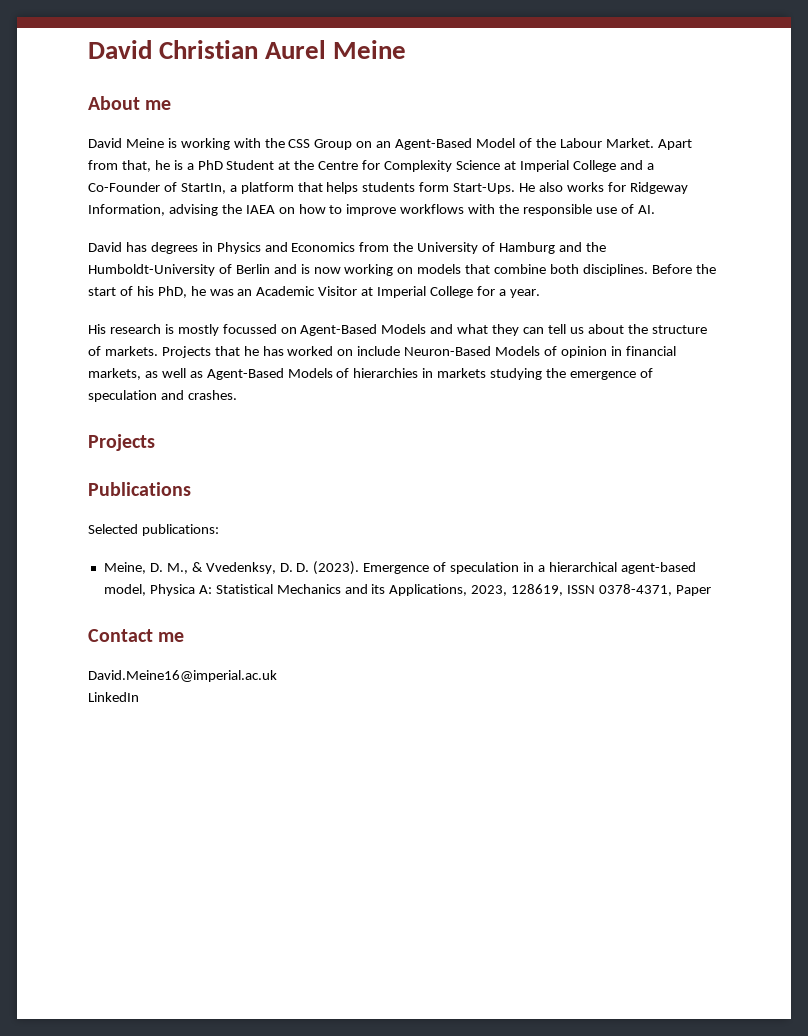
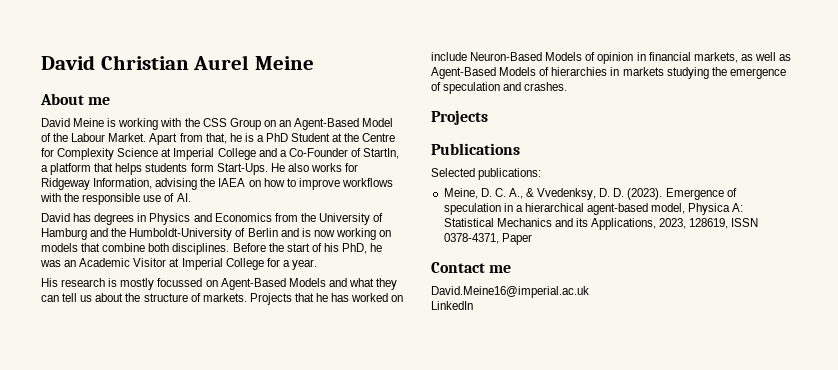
- Meine, D. M., & Vvedenksy, D. D. (2023).
+ Meine, D. C. A., & Vvedenksy, D. D. (2023).

